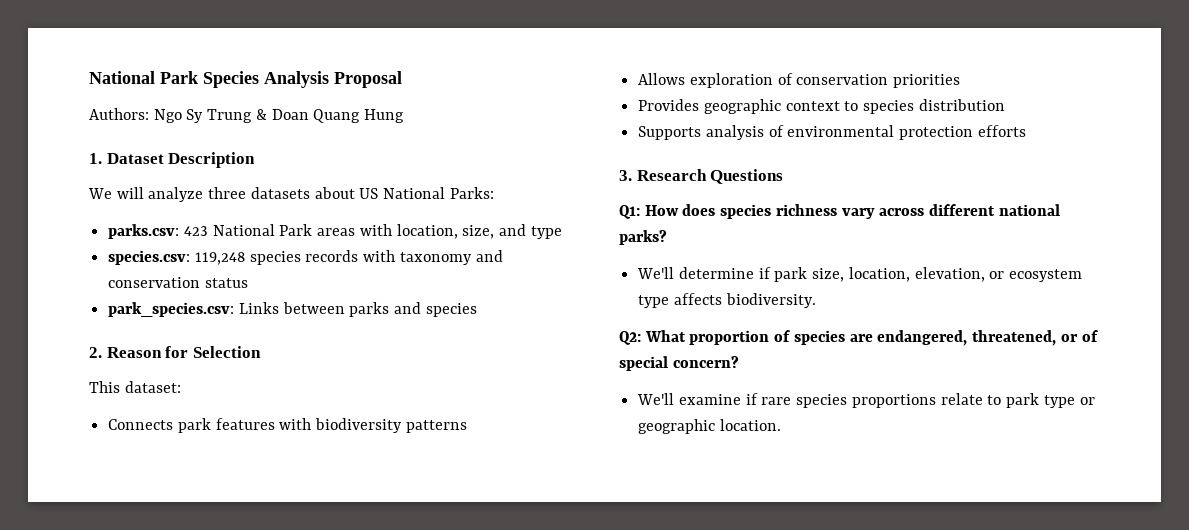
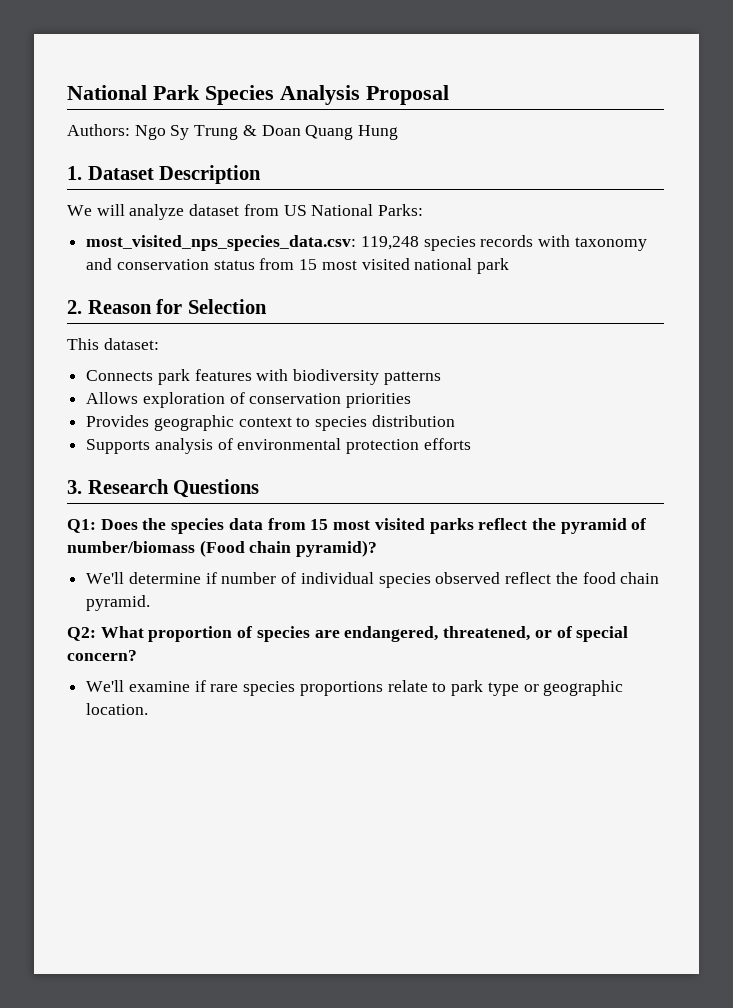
- We will analyze three datasets about US National Parks:
+ We will analyze dataset from US National Parks:
- parks.csv: 423 National Park areas with location, size, and type
- species.csv: 119,248 species records with taxonomy and conservation status
- park_species.csv: Links between parks and species
+ most_visited_nps_species_data.csv: 119,248 species records with taxonomy and conservation status from 15 most visited national park
- Q1: How does species richness vary across different national parks?
- We'll determine if park size, location, elevation, or ecosystem type affects biodiversity.
+ Q1: Does the species data from 15 most visited parks reflect the pyramid of number/biomass (Food chain pyramid)?
+ We'll determine if number of individual species observed reflect the food chain pyramid.

